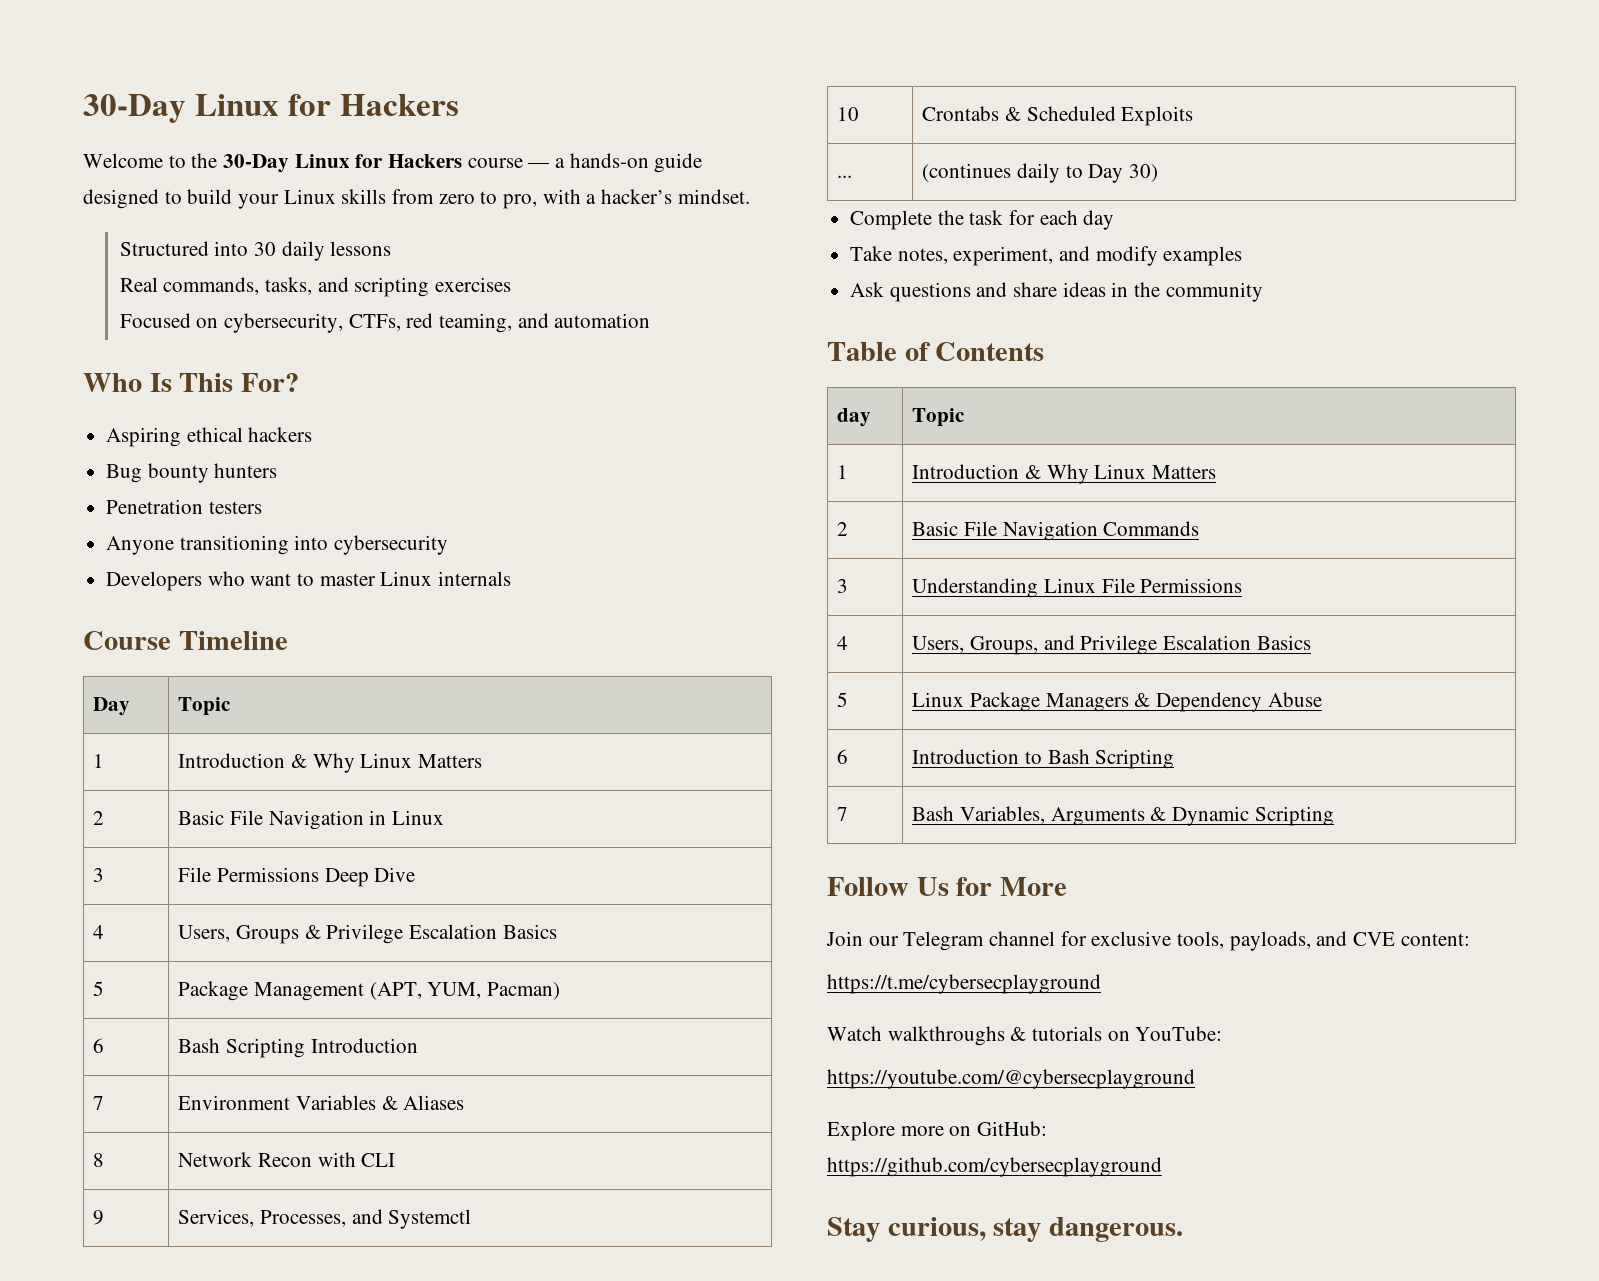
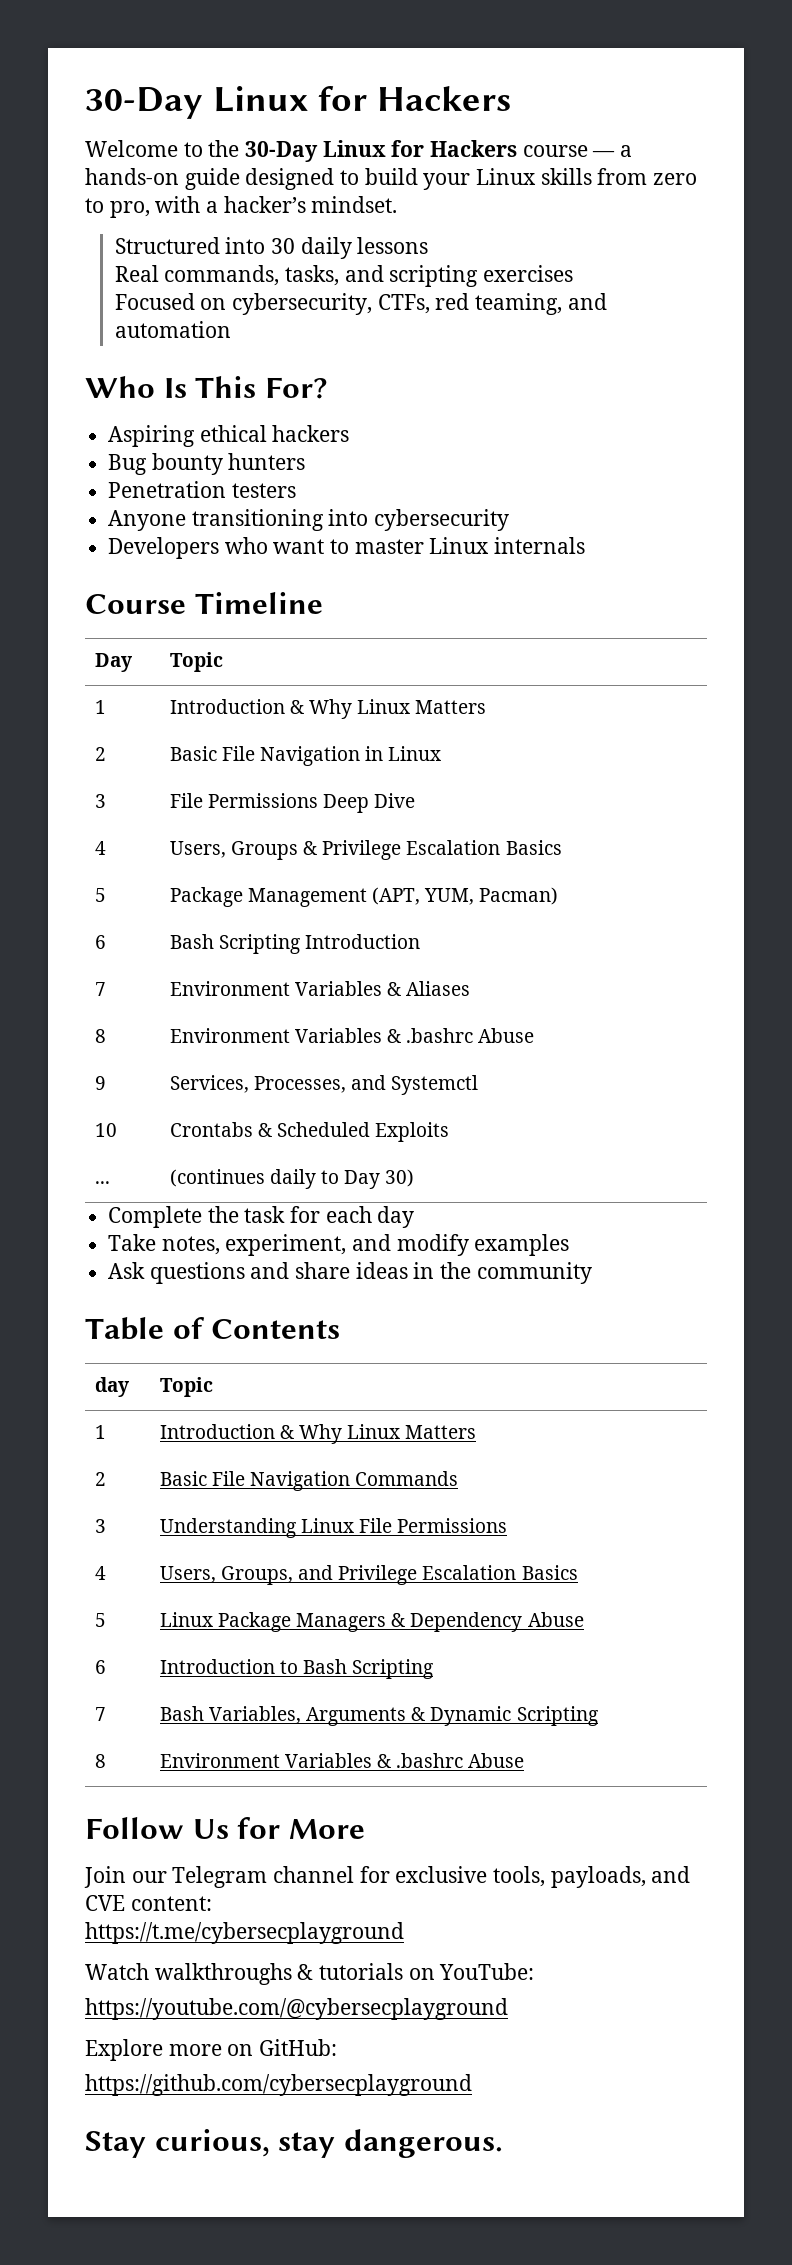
  7 | Environment Variables & Aliases
- 8 | Network Recon with CLI
+ 8 | Environment Variables & .bashrc Abuse
  7 | Bash Variables, Arguments & Dynamic Scripting
+ 8 | Environment Variables & .bashrc Abuse

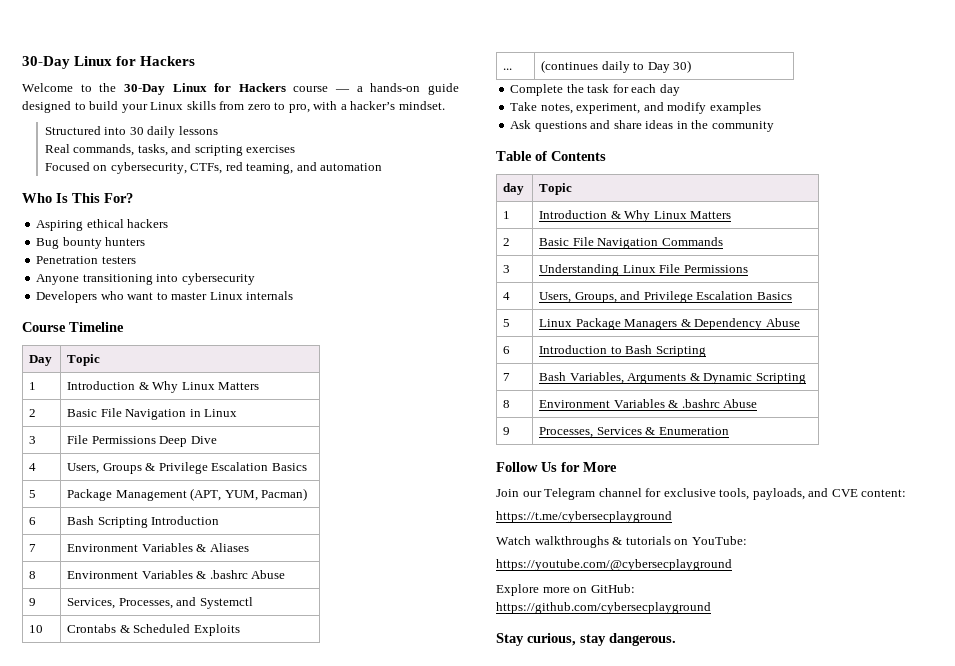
+ 9 | Processes, Services & Enumeration

